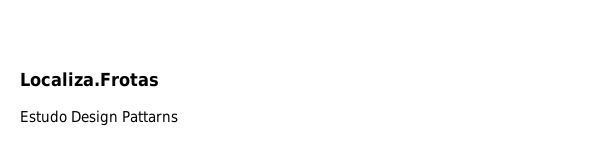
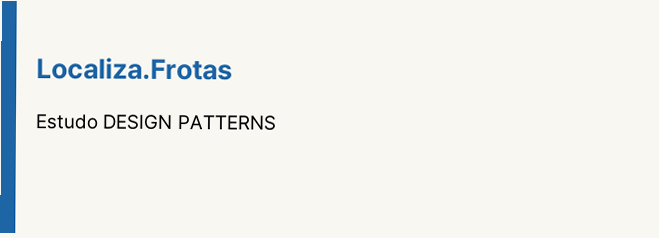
- Estudo Design Pattarns
+ Estudo DESIGN PATTERNS

